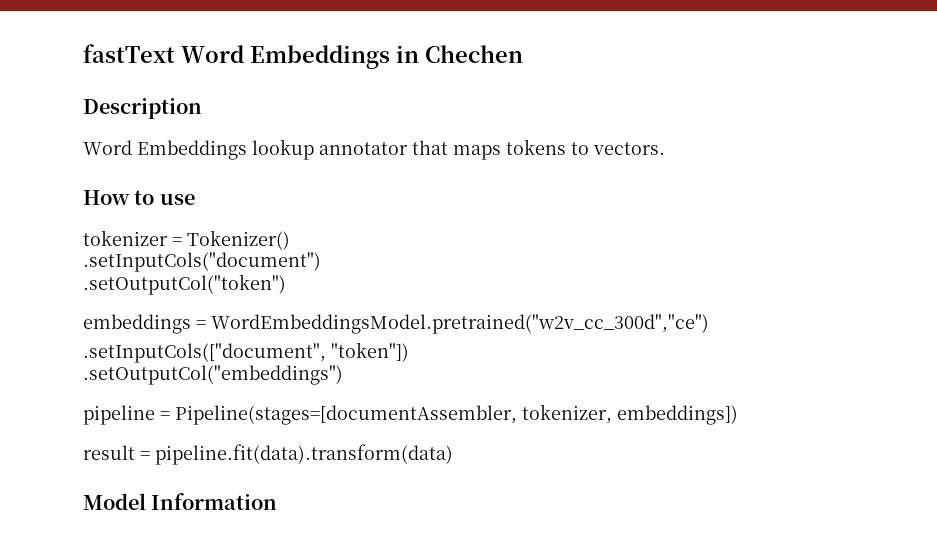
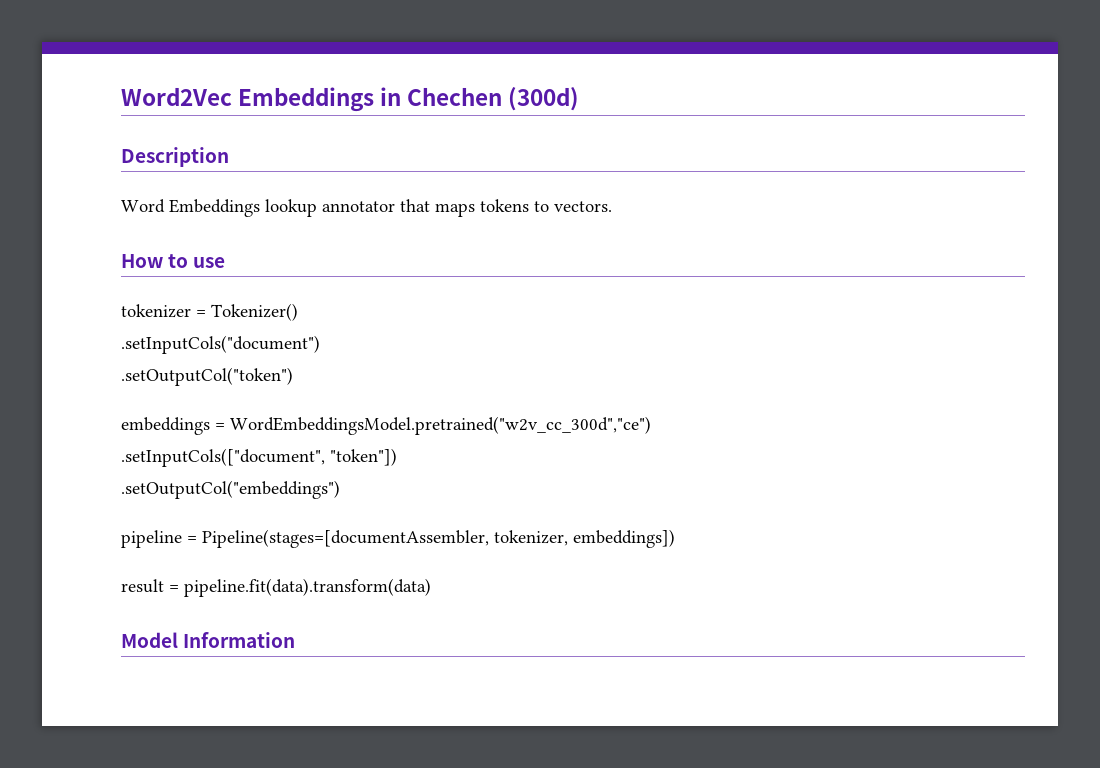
- fastText Word Embeddings in Chechen
+ Word2Vec Embeddings in Chechen (300d)

